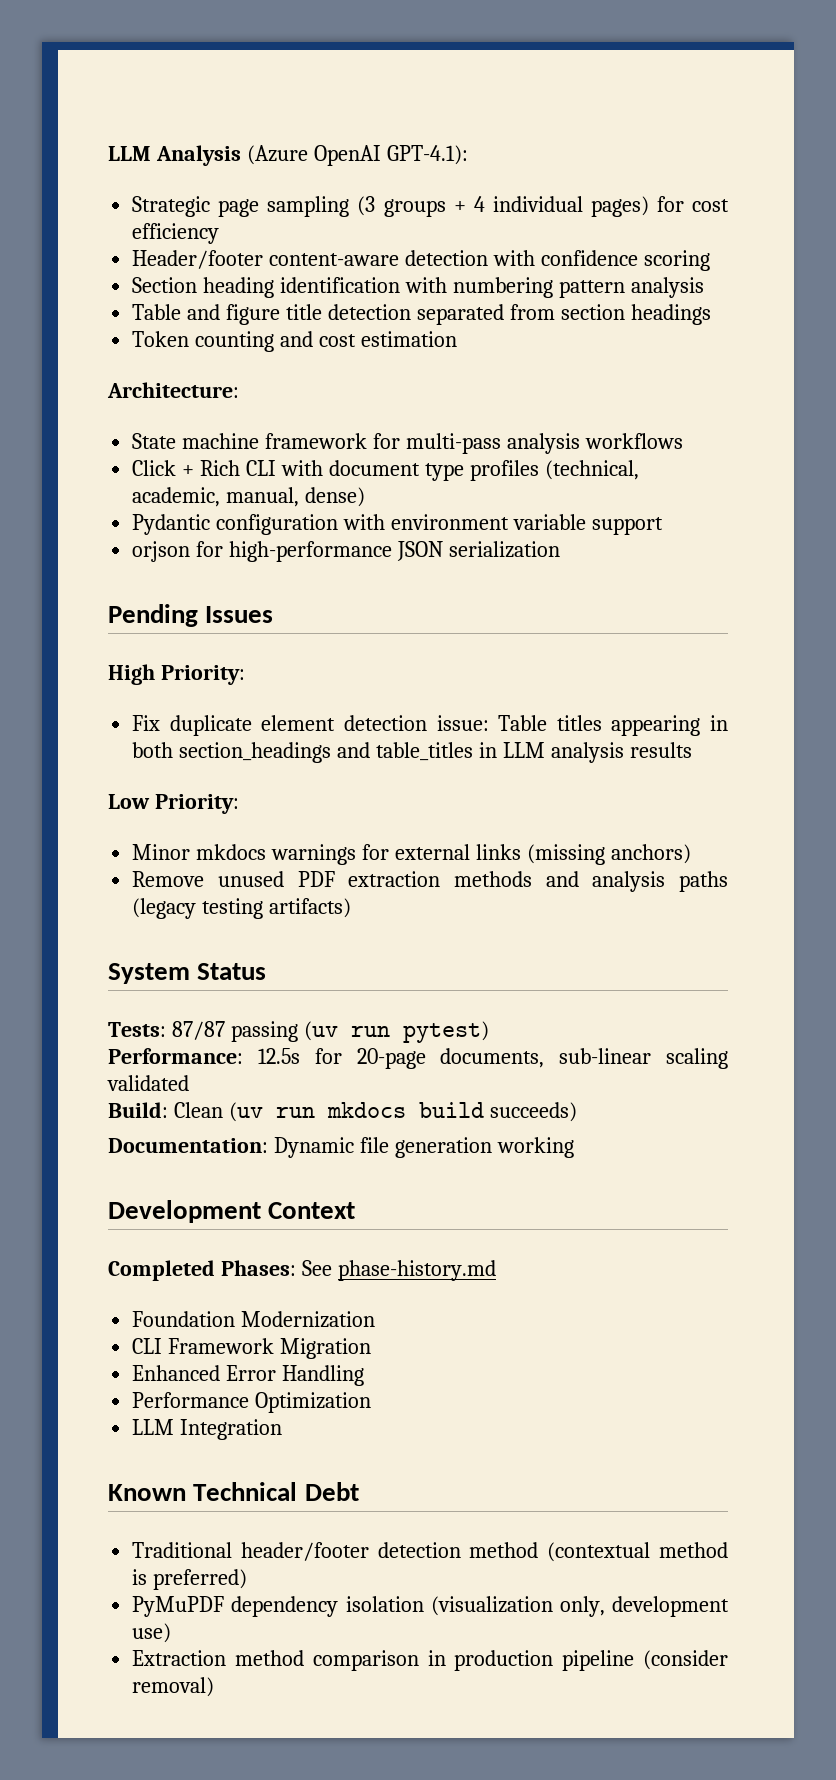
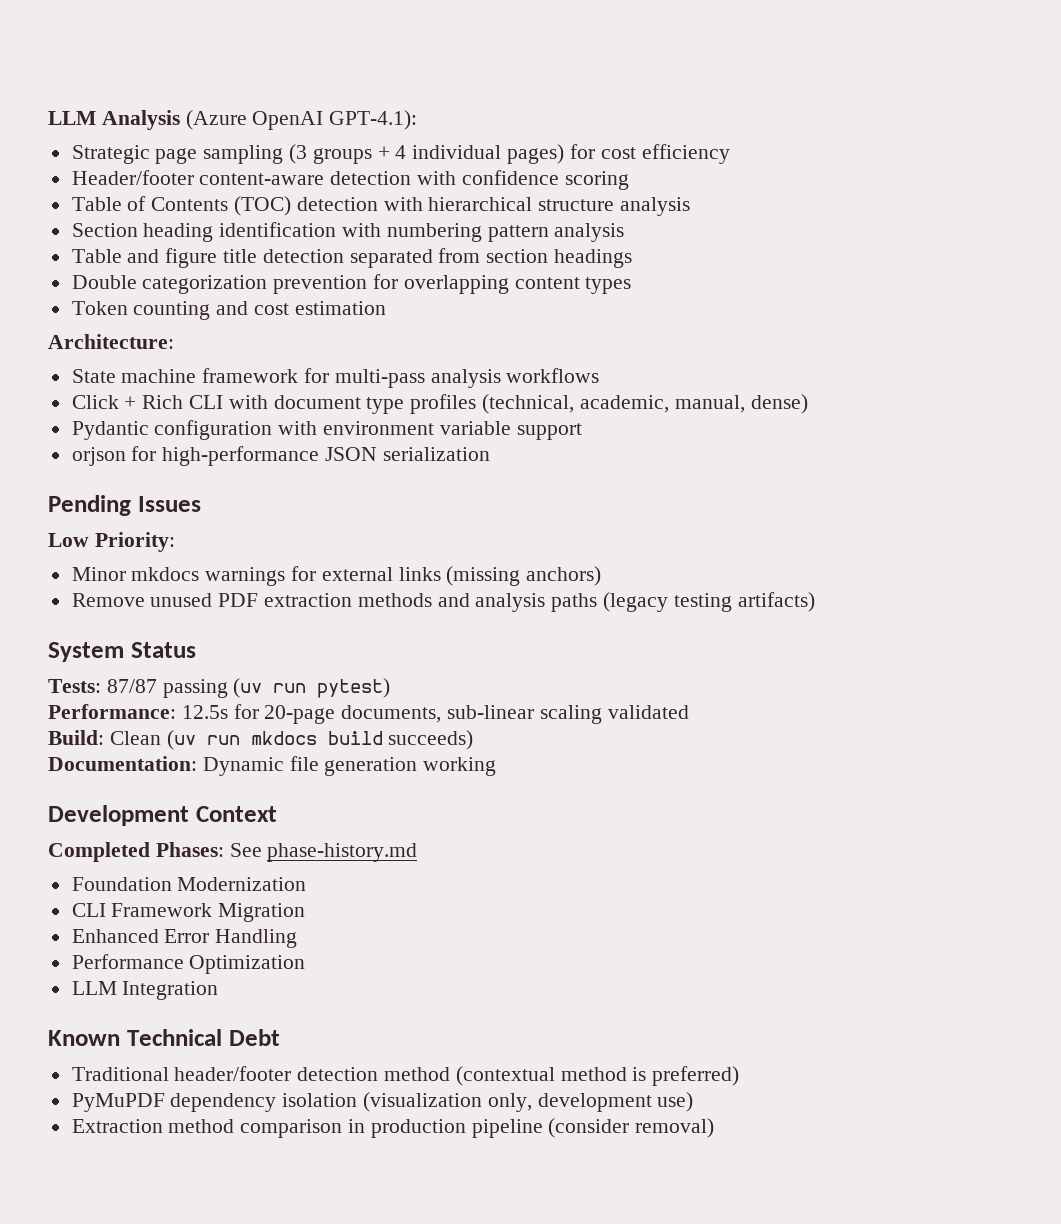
+ Table of Contents (TOC) detection with hierarchical structure analysis
+ Double categorization prevention for overlapping content types
- High Priority:
- Fix duplicate element detection issue: Table titles appearing in both section_headings and table_titles in LLM analysis results

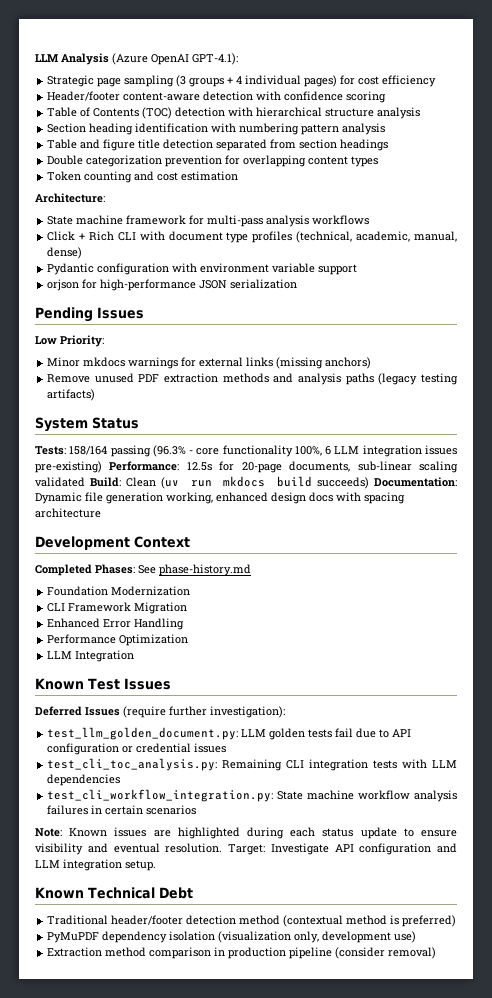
- Tests: 87/87 passing (uv run pytest)
- Performance: 12.5s for 20-page documents, sub-linear scaling validated
- Build: Clean (uv run mkdocs build succeeds)
- Documentation: Dynamic file generation working
+ Tests: 158/164 passing (96.3% - core functionality 100%, 6 LLM integration issues pre-existing) Performance: 12.5s for 20-page documents, sub-linear scaling validated Build: Clean (uv run mkdocs build succeeds) Documentation: Dynamic file generation working, enhanced design docs with spacing architecture
+ Known Test Issues
+ Deferred Issues (require further investigation):
+ test_llm_golden_document.py: LLM golden tests fail due to API configuration or credential issues
+ test_cli_toc_analysis.py: Remaining CLI integration tests with LLM dependencies
+ test_cli_workflow_integration.py: State machine workflow analysis failures in certain scenarios
+ Note: Known issues are highlighted during each status update to ensure visibility and eventual resolution. Target: Investigate API configuration and LLM integration setup.

